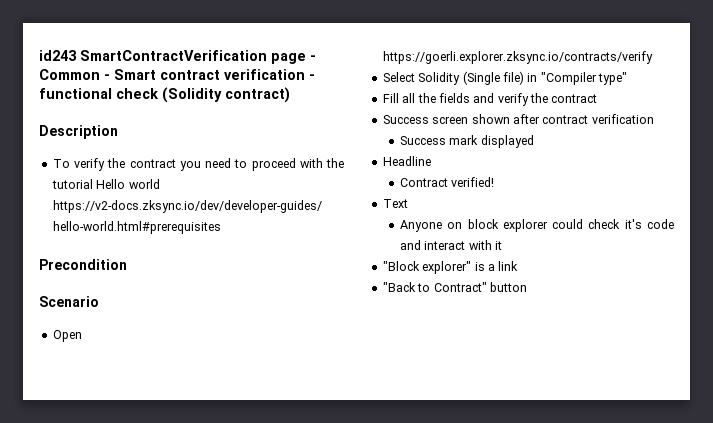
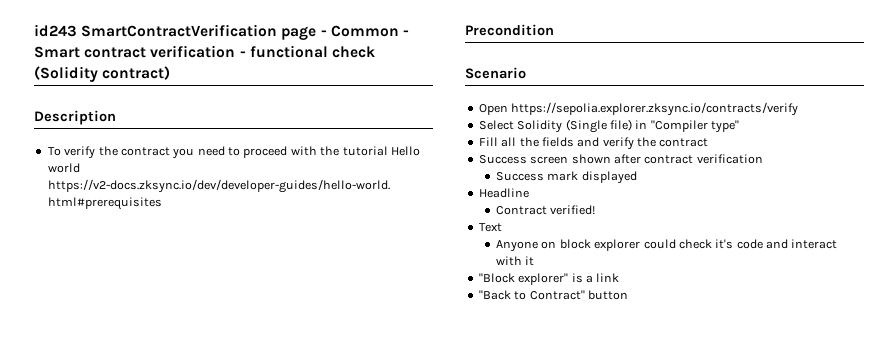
- Open https://goerli.explorer.zksync.io/contracts/verify
+ Open https://sepolia.explorer.zksync.io/contracts/verify

